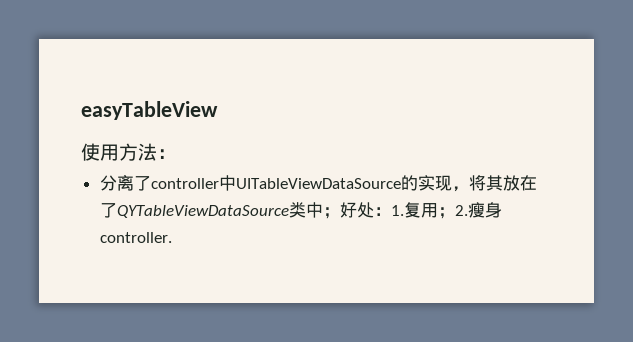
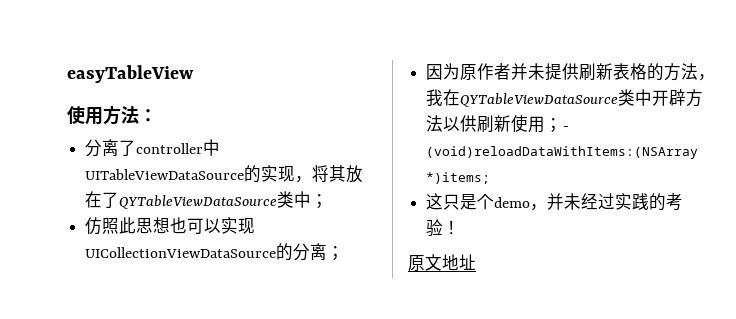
- 分离了controller中UITableViewDataSource的实现，将其放在了QYTableViewDataSource类中；好处：1.复用；2.瘦身controller.
+ 分离了controller中UITableViewDataSource的实现，将其放在了QYTableViewDataSource类中；
+ 仿照此思想也可以实现UICollectionViewDataSource的分离；
+ 因为原作者并未提供刷新表格的方法，我在QYTableViewDataSource类中开辟方法以供刷新使用；- (void)reloadDataWithItems:(NSArray *)items;
+ 这只是个demo，并未经过实践的考验！
+ 原文地址

